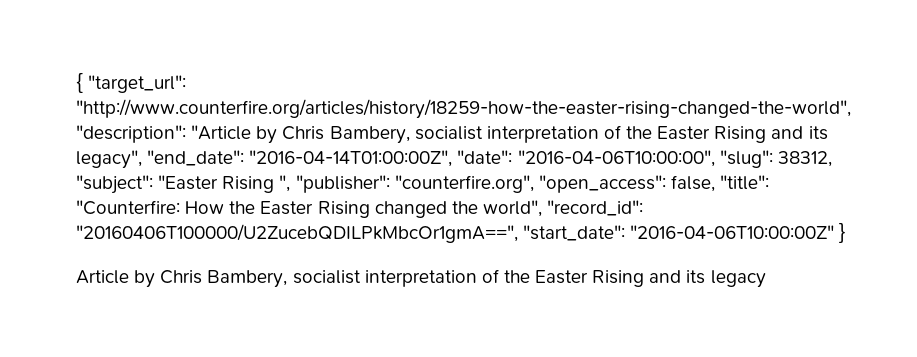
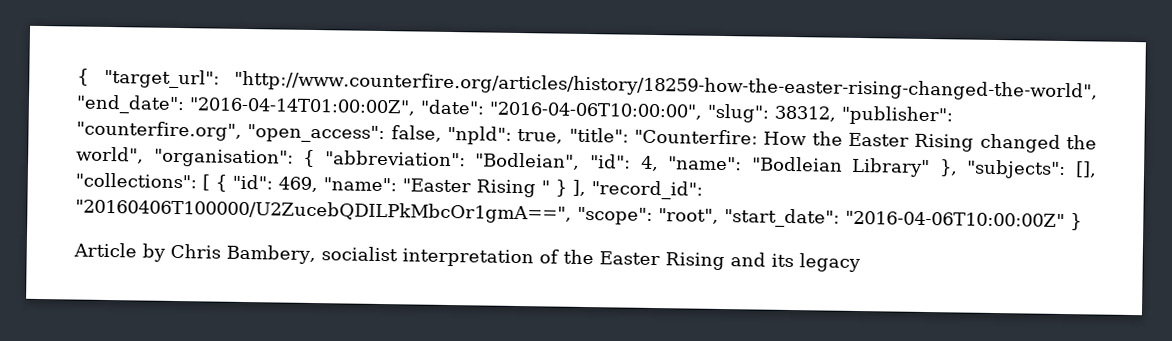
- { "target_url": "http://www.counterfire.org/articles/history/18259-how-the-easter-rising-changed-the-world", "description": "Article by Chris Bambery, socialist interpretation of the Easter Rising and its legacy", "end_date": "2016-04-14T01:00:00Z", "date": "2016-04-06T10:00:00", "slug": 38312, "subject": "Easter Rising ", "publisher": "counterfire.org", "open_access": false, "title": "Counterfire: How the Easter Rising changed the world", "record_id": "20160406T100000/U2ZucebQDILPkMbcOr1gmA==", "start_date": "2016-04-06T10:00:00Z" }
+ { "target_url": "http://www.counterfire.org/articles/history/18259-how-the-easter-rising-changed-the-world", "end_date": "2016-04-14T01:00:00Z", "date": "2016-04-06T10:00:00", "slug": 38312, "publisher": "counterfire.org", "open_access": false, "npld": true, "title": "Counterfire: How the Easter Rising changed the world", "organisation": { "abbreviation": "Bodleian", "id": 4, "name": "Bodleian Library" }, "subjects": [], "collections": [ { "id": 469, "name": "Easter Rising " } ], "record_id": "20160406T100000/U2ZucebQDILPkMbcOr1gmA==", "scope": "root", "start_date": "2016-04-06T10:00:00Z" }

